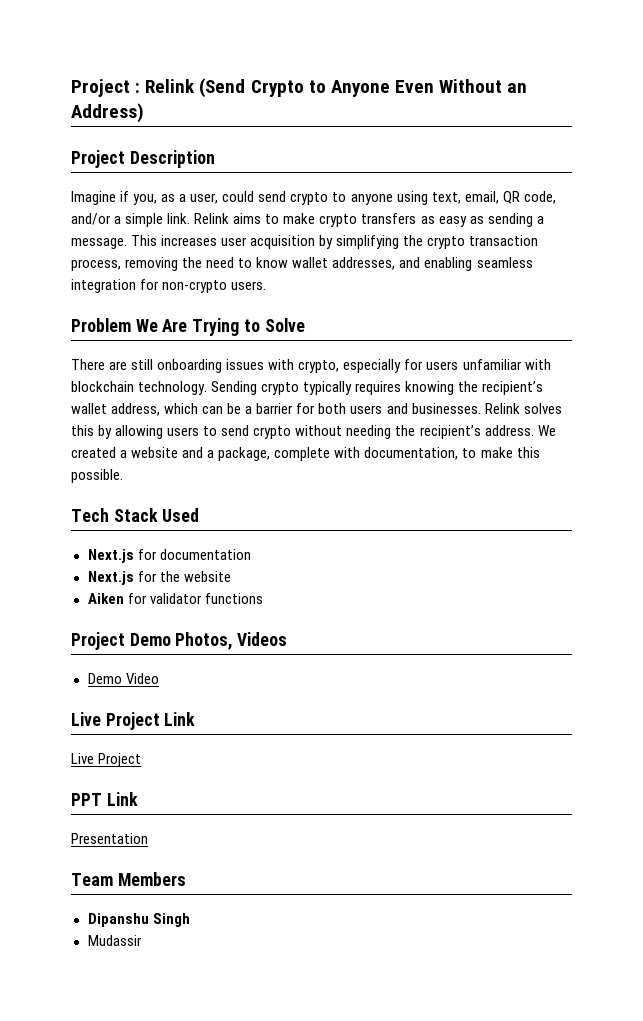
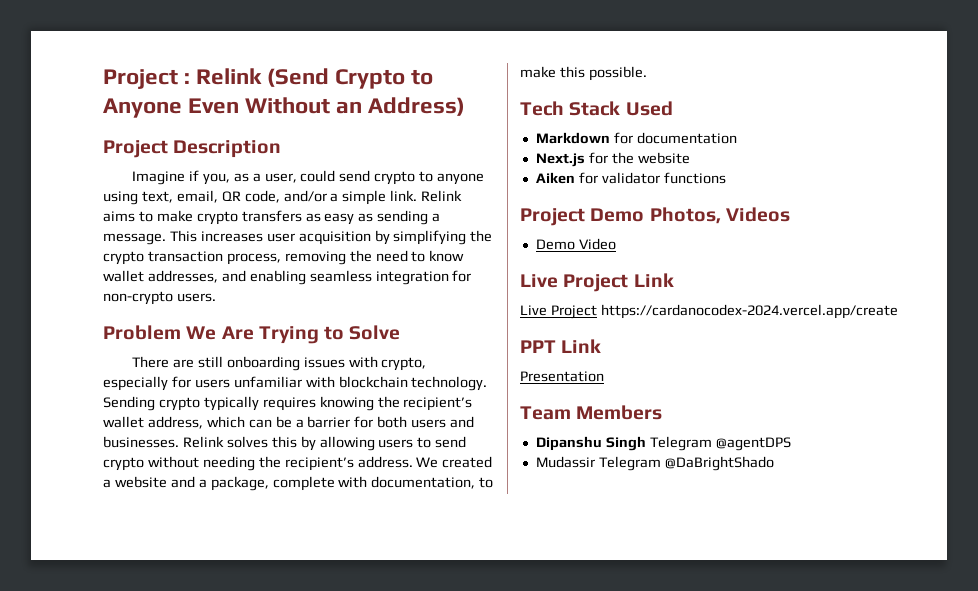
- Next.js for documentation
+ Markdown for documentation
  Live Project Link
- Live Project
+ Live Project https://cardanocodex-2024.vercel.app/create
- Dipanshu Singh
+ Dipanshu Singh Telegram @agentDPS
- Mudassir
+ Mudassir Telegram @DaBrightShado

